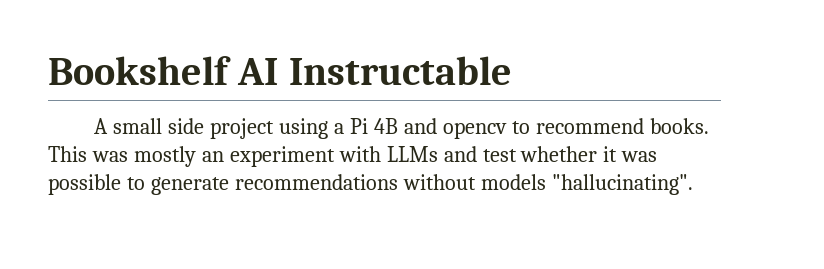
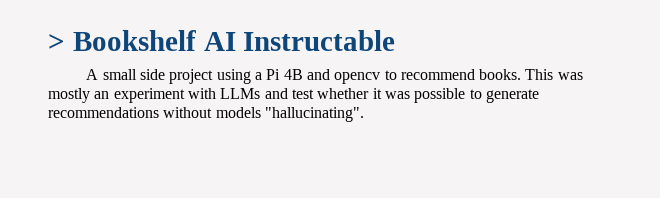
- Bookshelf AI Instructable
+ > Bookshelf AI Instructable

